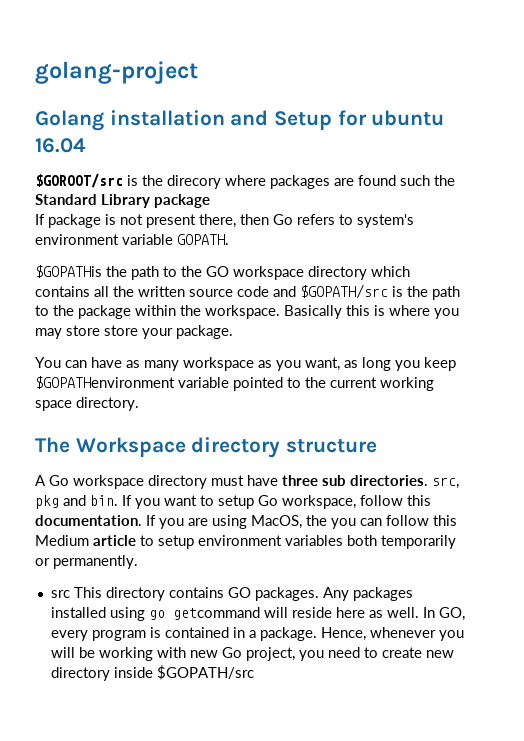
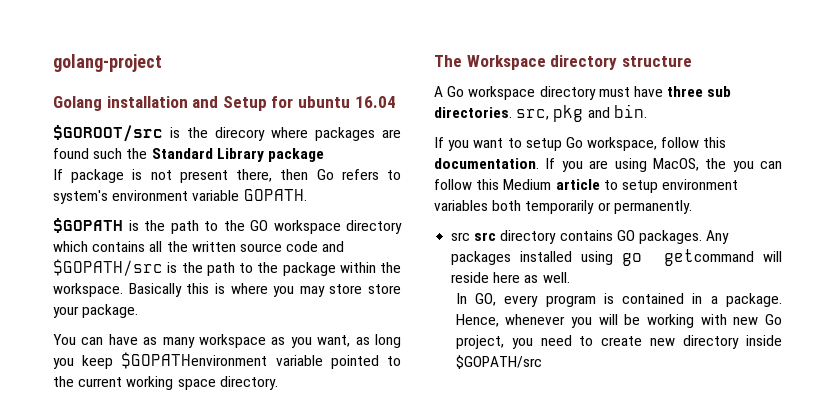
- $GOPATHis the path to the GO workspace directory which contains all the written source code and $GOPATH/src is the path to the package within the workspace.
+ $GOPATH is the path to the GO workspace directory which contains all the written source code and $GOPATH/src is the path to the package within the workspace.
- A Go workspace directory must have three sub directories. src, pkg and bin. If you want to setup Go workspace, follow this documentation.
+ A Go workspace directory must have three sub directories. src, pkg and bin.
+ If you want to setup Go workspace, follow this documentation.
- src This directory contains GO packages.
+ src src directory contains GO packages.
- Any packages installed using go getcommand will reside here as well. In GO, every program is contained in a package.
+ Any packages installed using go getcommand will reside here as well.
+ In GO, every program is contained in a package.

